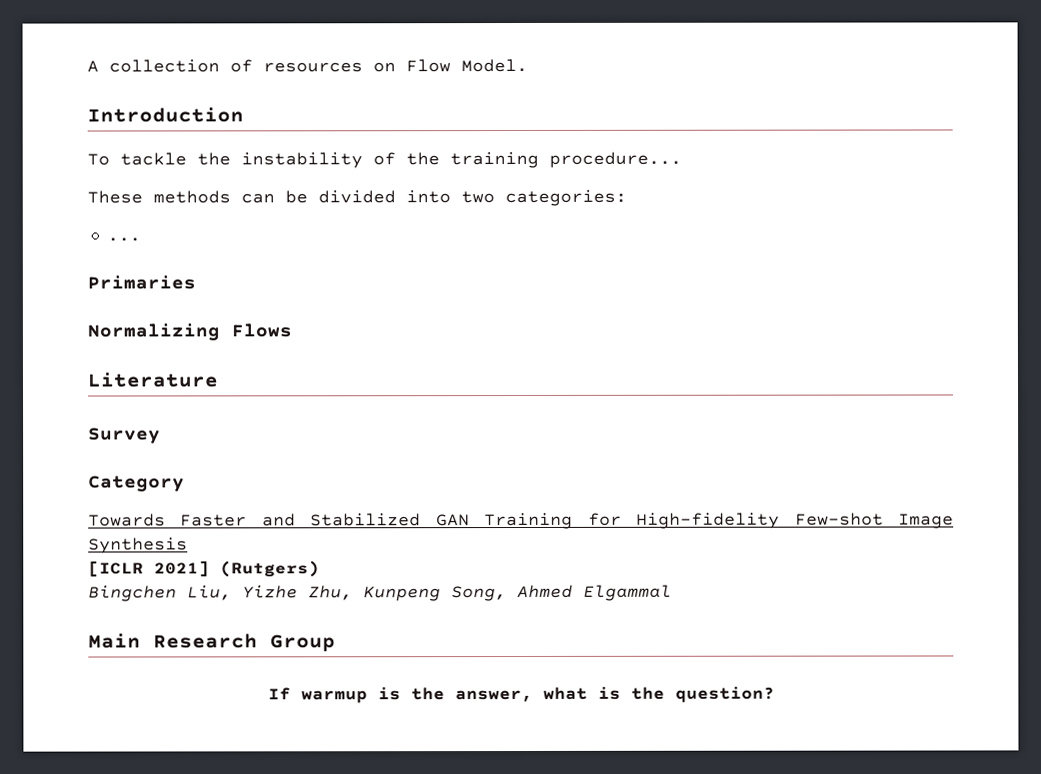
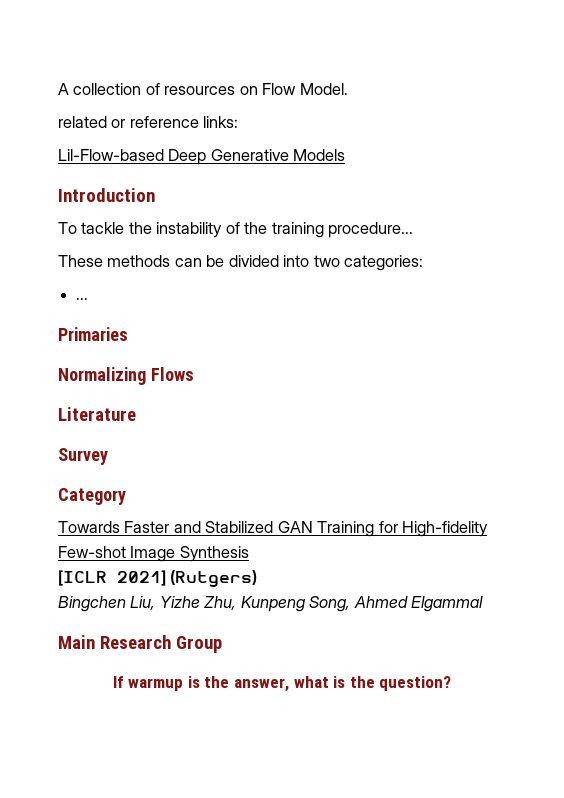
+ related or reference links:
+ Lil-Flow-based Deep Generative Models

